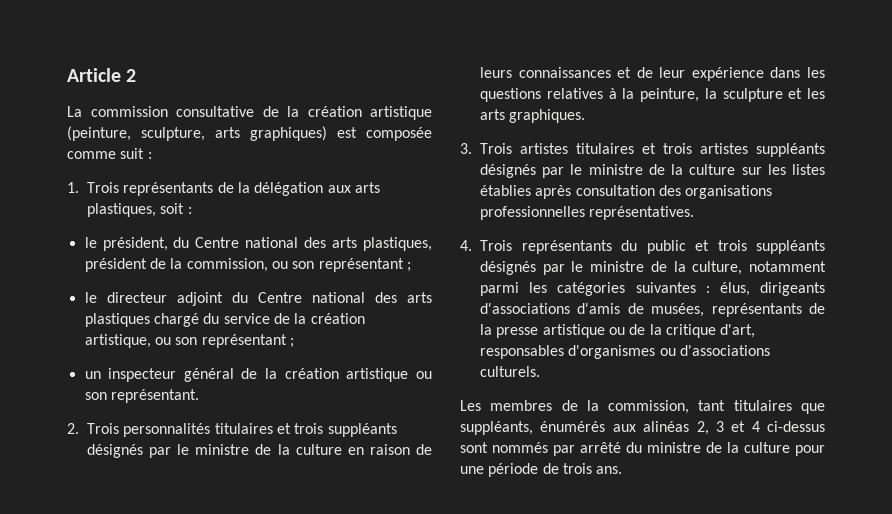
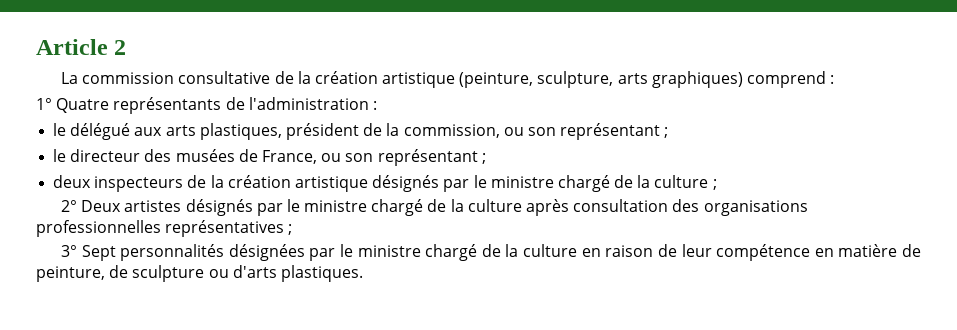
- La commission consultative de la création artistique (peinture, sculpture, arts graphiques) est composée comme suit :
- 1. Trois représentants de la délégation aux arts plastiques, soit :
- le président, du Centre national des arts plastiques, président de la commission, ou son représentant ;
+ La commission consultative de la création artistique (peinture, sculpture, arts graphiques) comprend :
+ 1° Quatre représentants de l'administration :
+ le délégué aux arts plastiques, président de la commission, ou son représentant ;
- le directeur adjoint du Centre national des arts plastiques chargé du service de la création artistique, ou son représentant ;
- un inspecteur général de la création artistique ou son représentant.
- 2. Trois personnalités titulaires et trois suppléants désignés par le ministre de la culture en raison de leurs connaissances et de leur expérience dans les questions relatives à la peinture, la sculpture et les arts graphiques.
- 3. Trois artistes titulaires et trois artistes suppléants désignés par le ministre de la culture sur les listes établies après consultation des organisations professionnelles représentatives.
- 4. Trois représentants du public et trois suppléants désignés par le ministre de la culture, notamment parmi les catégories suivantes : élus, dirigeants d'associations d'amis de musées, représentants de la presse artistique ou de la critique d'art, responsables d'organismes ou d'associations culturels.
- Les membres de la commission, tant titulaires que suppléants, énumérés aux alinéas 2, 3 et 4 ci-dessus sont nommés par arrêté du ministre de la culture pour une période de trois ans.
+ le directeur des musées de France, ou son représentant ;
+ deux inspecteurs de la création artistique désignés par le ministre chargé de la culture ;
+ 2° Deux artistes désignés par le ministre chargé de la culture après consultation des organisations professionnelles représentatives ;
+ 3° Sept personnalités désignées par le ministre chargé de la culture en raison de leur compétence en matière de peinture, de sculpture ou d'arts plastiques.

